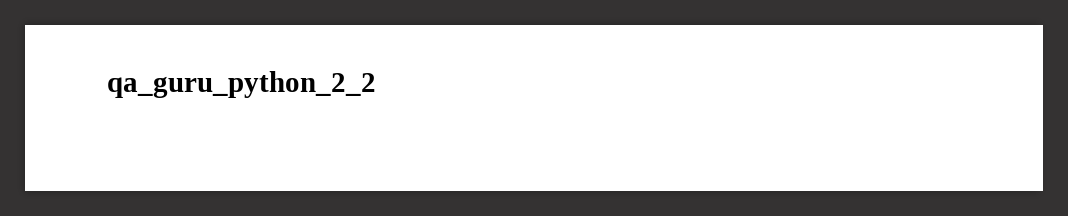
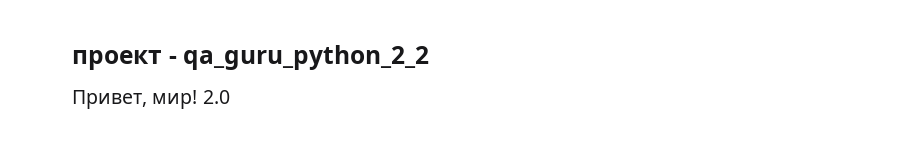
- qa_guru_python_2_2
+ проект - qa_guru_python_2_2
+ Привет, мир! 2.0

